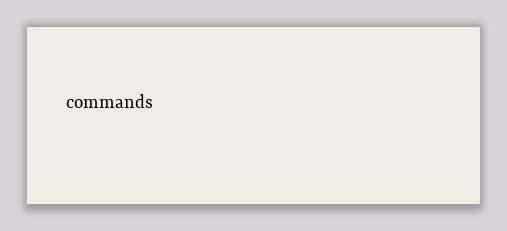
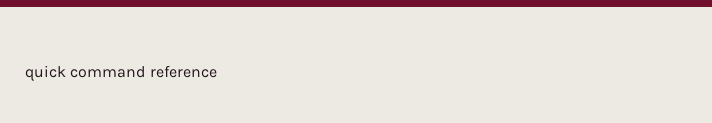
- commands
+ quick command reference

